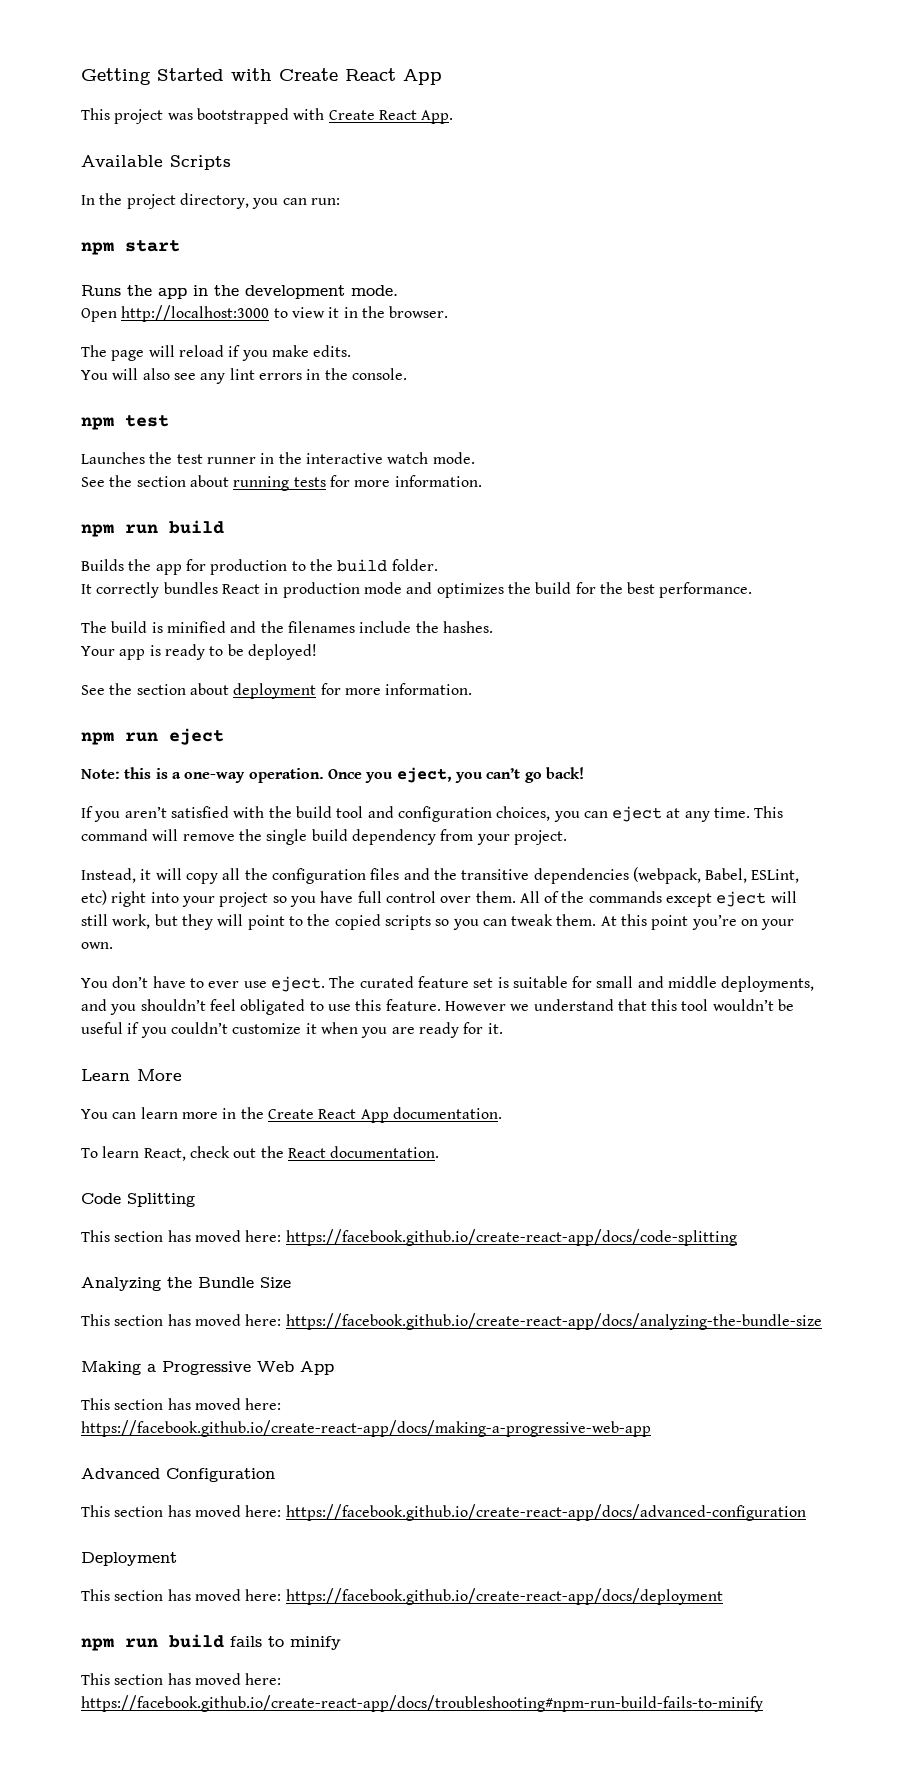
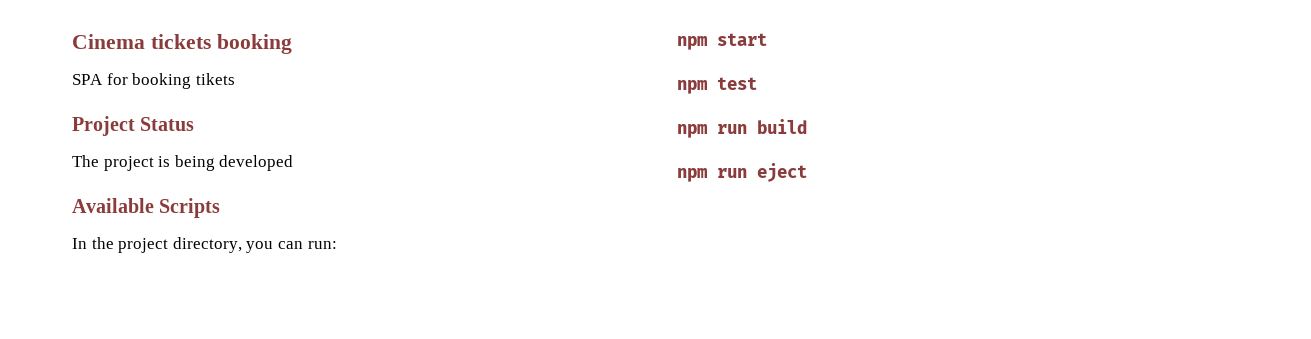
- Getting Started with Create React App
- This project was bootstrapped with Create React App.
+ Cinema tickets booking
+ SPA for booking tikets
+ Project Status
+ The project is being developed
- Runs the app in the development mode.
- Open http://localhost:3000 to view it in the browser.
- The page will reload if you make edits.
- You will also see any lint errors in the console.
  npm test
- Launches the test runner in the interactive watch mode.
- See the section about running tests for more information.
  npm run build
- Builds the app for production to the build folder.
- It correctly bundles React in production mode and optimizes the build for the best performance.
- The build is minified and the filenames include the hashes.
- Your app is ready to be deployed!
- See the section about deployment for more information.
  npm run eject
- Note: this is a one-way operation. Once you eject, you can’t go back!
- If you aren’t satisfied with the build tool and configuration choices, you can eject at any time. This command will remove the single build dependency from your project.
- Instead, it will copy all the configuration files and the transitive dependencies (webpack, Babel, ESLint, etc) right into your project so you have full control over them. All of the commands except eject will still work, but they will point to the copied scripts so you can tweak them. At this point you’re on your own.
- You don’t have to ever use eject. The curated feature set is suitable for small and middle deployments, and you shouldn’t feel obligated to use this feature. However we understand that this tool wouldn’t be useful if you couldn’t customize it when you are ready for it.
- Learn More
- You can learn more in the Create React App documentation.
- To learn React, check out the React documentation.
- Code Splitting
- This section has moved here: https://facebook.github.io/create-react-app/docs/code-splitting
- Analyzing the Bundle Size
- This section has moved here: https://facebook.github.io/create-react-app/docs/analyzing-the-bundle-size
- Making a Progressive Web App
- This section has moved here: https://facebook.github.io/create-react-app/docs/making-a-progressive-web-app
- Advanced Configuration
- This section has moved here: https://facebook.github.io/create-react-app/docs/advanced-configuration
- Deployment
- This section has moved here: https://facebook.github.io/create-react-app/docs/deployment
- npm run build fails to minify
- This section has moved here: https://facebook.github.io/create-react-app/docs/troubleshooting#npm-run-build-fails-to-minify

